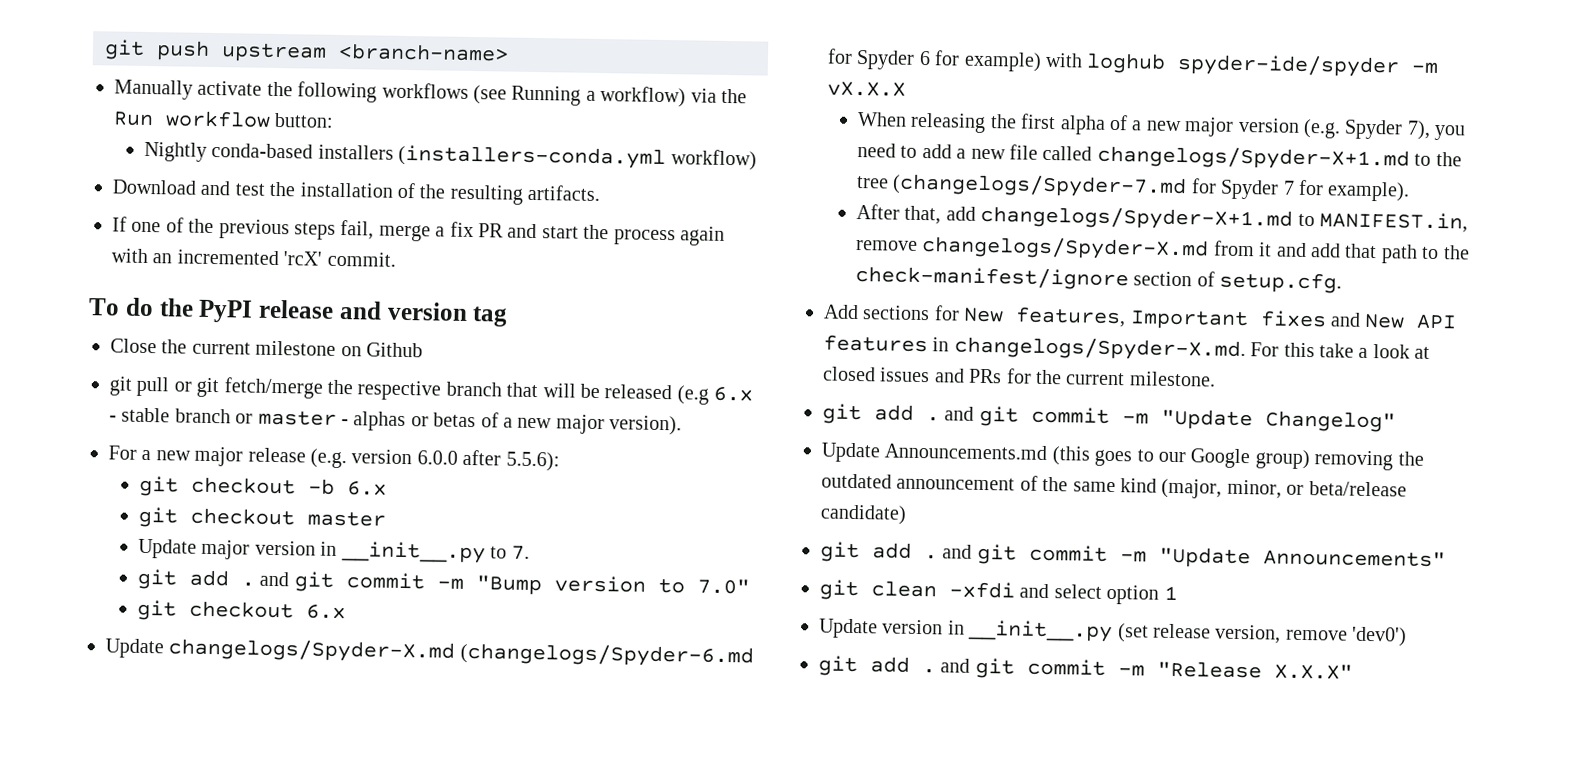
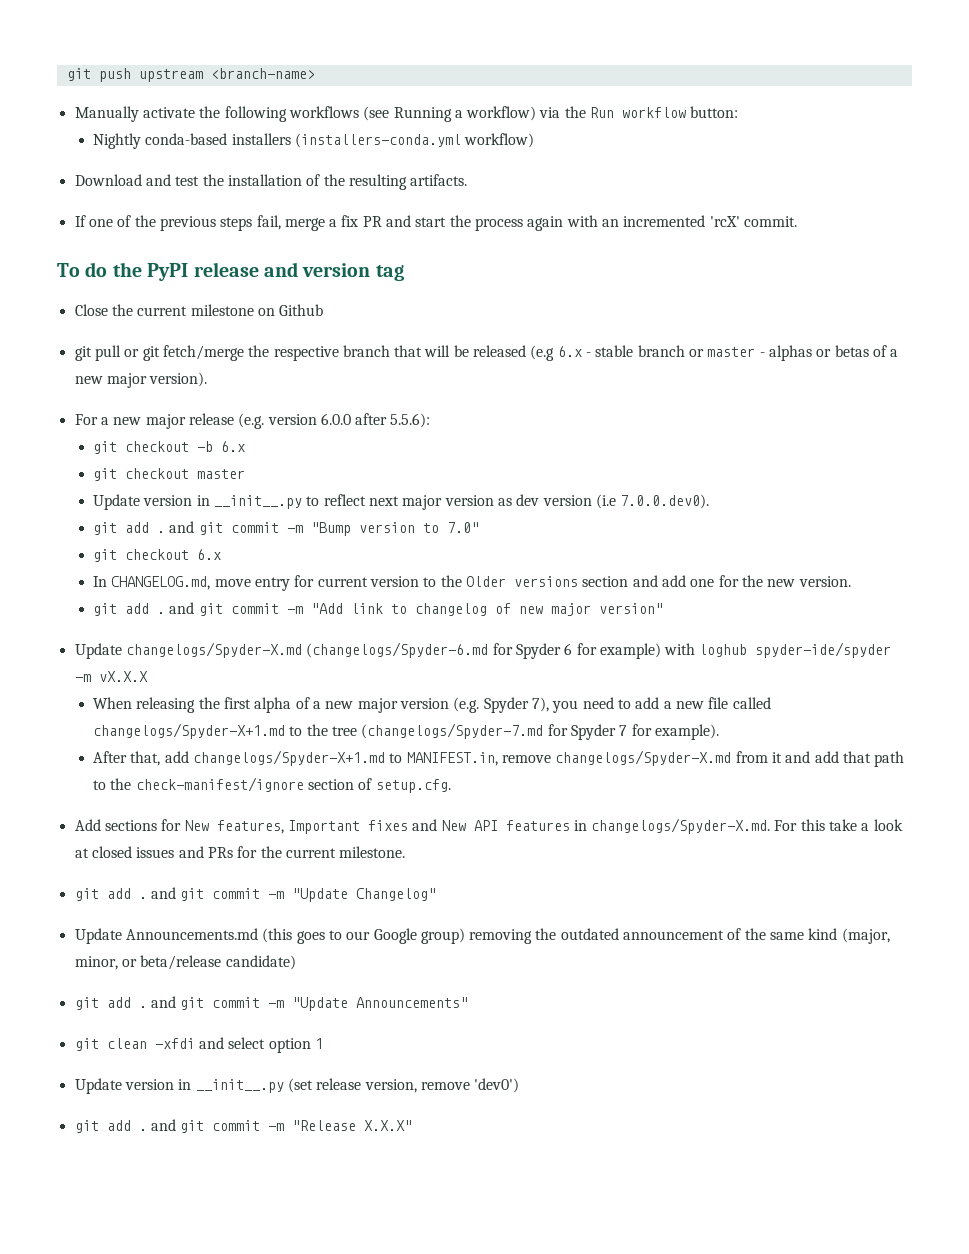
- Update major version in __init__.py to 7.
+ Update version in __init__.py to reflect next major version as dev version (i.e 7.0.0.dev0).
+ In CHANGELOG.md, move entry for current version to the Older versions section and add one for the new version.
+ git add . and git commit -m "Add link to changelog of new major version"

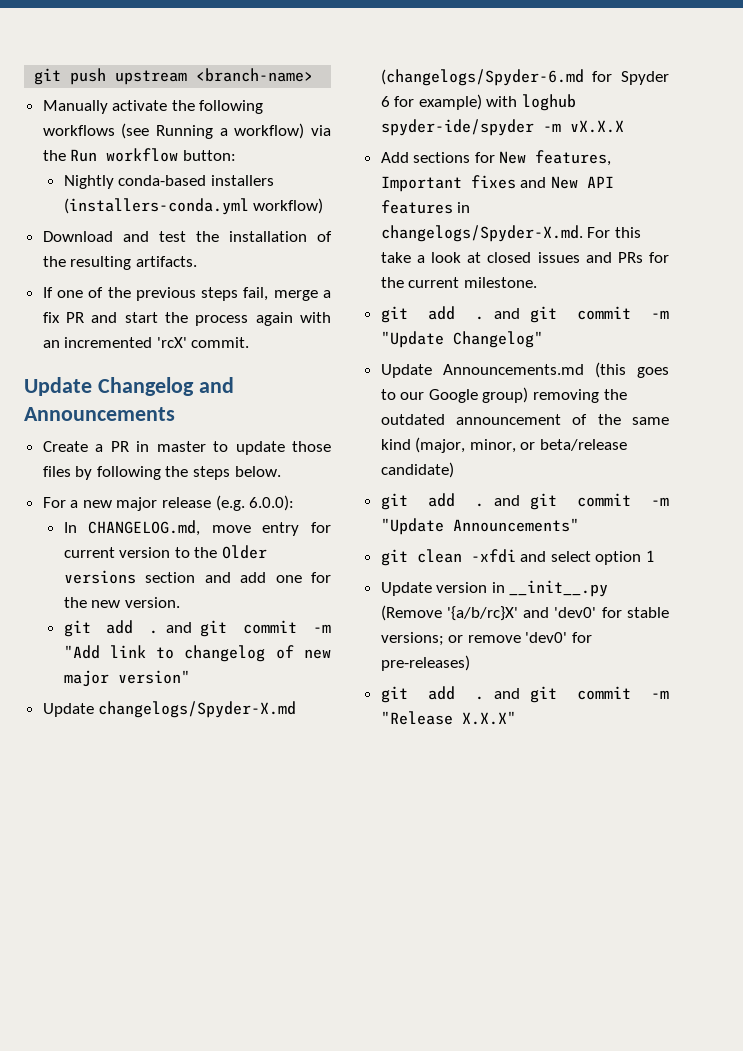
- To do the PyPI release and version tag
- Close the current milestone on Github
- git pull or git fetch/merge the respective branch that will be released (e.g 6.x - stable branch or master - alphas or betas of a new major version).
+ Update Changelog and Announcements
+ Create a PR in master to update those files by following the steps below.
- For a new major release (e.g. version 6.0.0 after 5.5.6):
- git checkout -b 6.x
- git checkout master
- Update version in __init__.py to reflect next major version as dev version (i.e 7.0.0.dev0).
- git add . and git commit -m "Bump version to 7.0"
- git checkout 6.x
+ For a new major release (e.g. 6.0.0):
- When releasing the first alpha of a new major version (e.g. Spyder 7), you need to add a new file called changelogs/Spyder-X+1.md to the tree (changelogs/Spyder-7.md for Spyder 7 for example).
- After that, add changelogs/Spyder-X+1.md to MANIFEST.in, remove changelogs/Spyder-X.md from it and add that path to the check-manifest/ignore section of setup.cfg.
- Update version in __init__.py (set release version, remove 'dev0')
+ Update version in __init__.py (Remove '{a/b/rc}X' and 'dev0' for stable versions; or remove 'dev0' for pre-releases)

